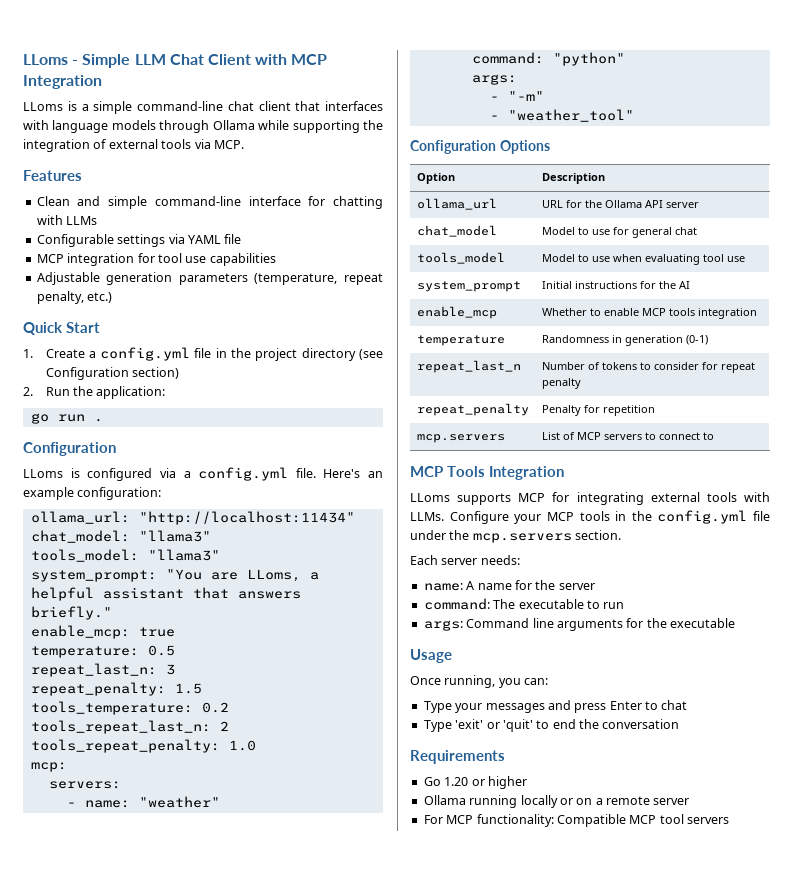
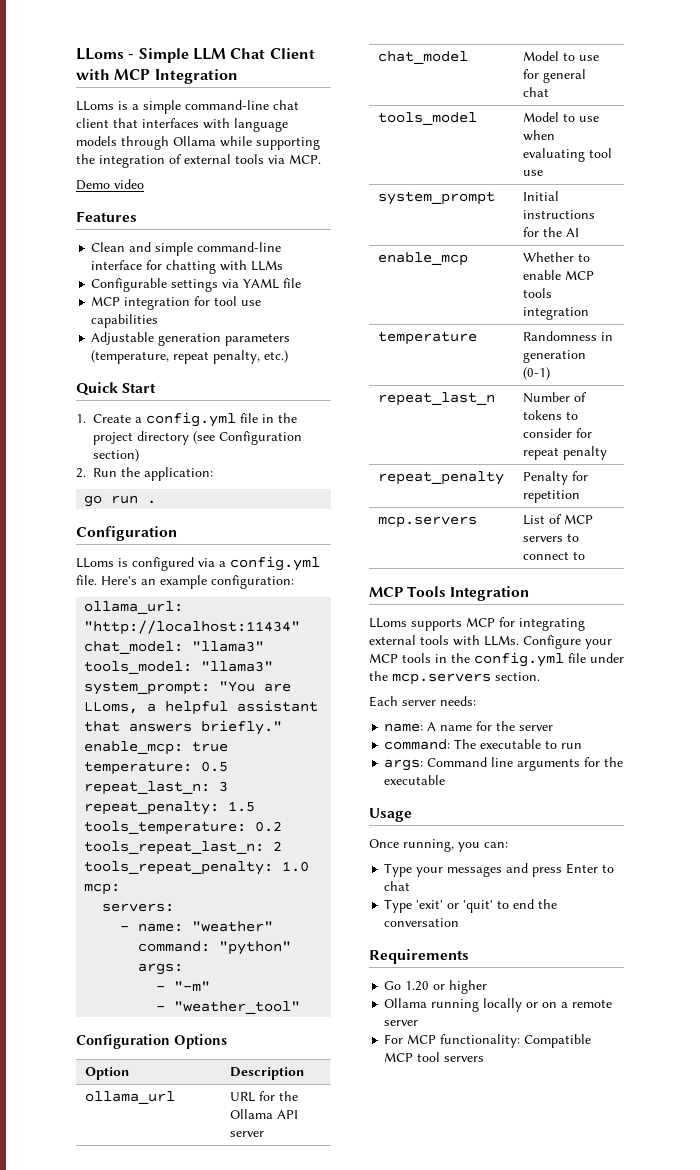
+ Demo video

